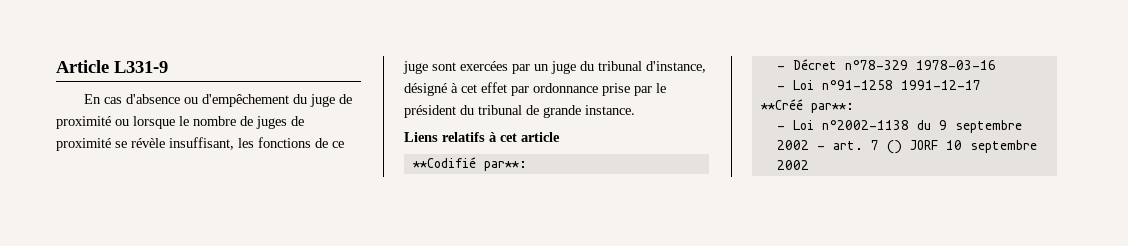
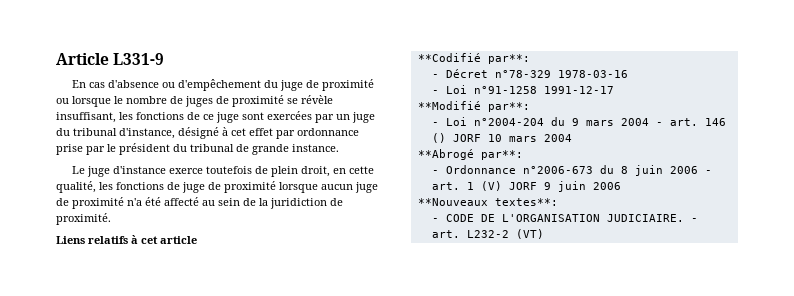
+ Le juge d'instance exerce toutefois de plein droit, en cette qualité, les fonctions de juge de proximité lorsque aucun juge de proximité n'a été affecté au sein de la juridiction de proximité.
- **Créé par**:
+ **Modifié par**:
- - Loi n°2002-1138 du 9 septembre 2002 - art. 7 () JORF 10 septembre 2002
+ - Loi n°2004-204 du 9 mars 2004 - art. 146 () JORF 10 mars 2004
+ **Abrogé par**:
+ - Ordonnance n°2006-673 du 8 juin 2006 - art. 1 (V) JORF 9 juin 2006
+ **Nouveaux textes**:
+ - CODE DE L'ORGANISATION JUDICIAIRE. - art. L232-2 (VT)

